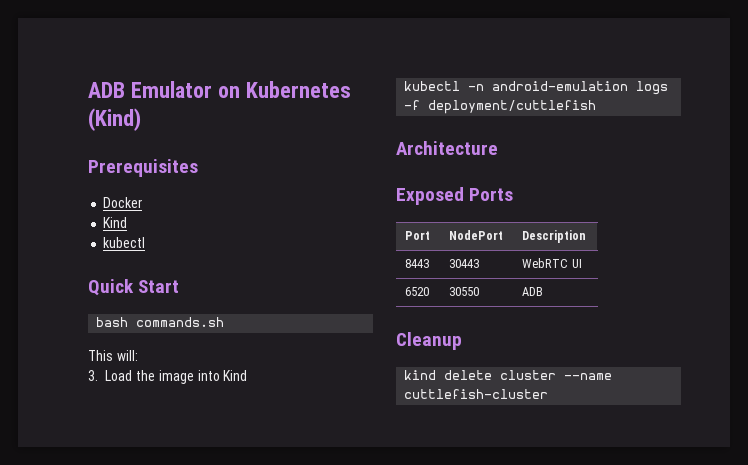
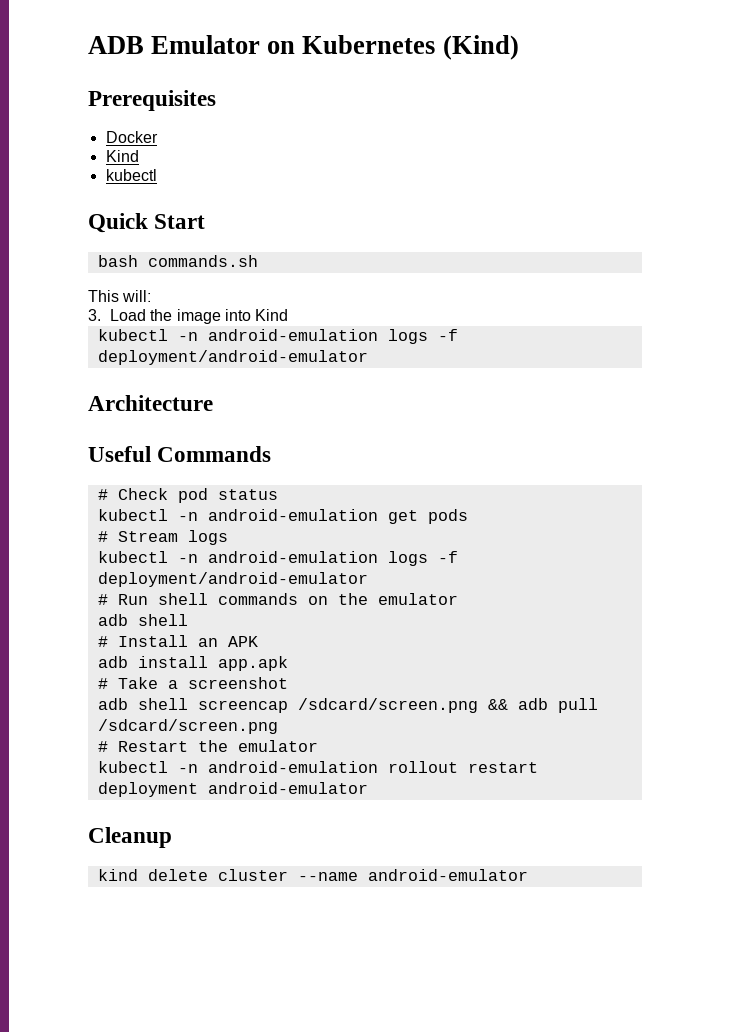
  3. Load the image into Kind
- kubectl -n android-emulation logs -f deployment/cuttlefish
+ kubectl -n android-emulation logs -f deployment/android-emulator
- Exposed Ports
- Port | NodePort | Description
- 8443 | 30443 | WebRTC UI
- 6520 | 30550 | ADB
+ Useful Commands
+ # Check pod status
+ kubectl -n android-emulation get pods
+ # Stream logs
+ kubectl -n android-emulation logs -f deployment/android-emulator
+ # Run shell commands on the emulator
+ adb shell
+ # Install an APK
+ adb install app.apk
+ # Take a screenshot
+ adb shell screencap /sdcard/screen.png && adb pull /sdcard/screen.png
+ # Restart the emulator
+ kubectl -n android-emulation rollout restart deployment android-emulator
- kind delete cluster --name cuttlefish-cluster
+ kind delete cluster --name android-emulator

